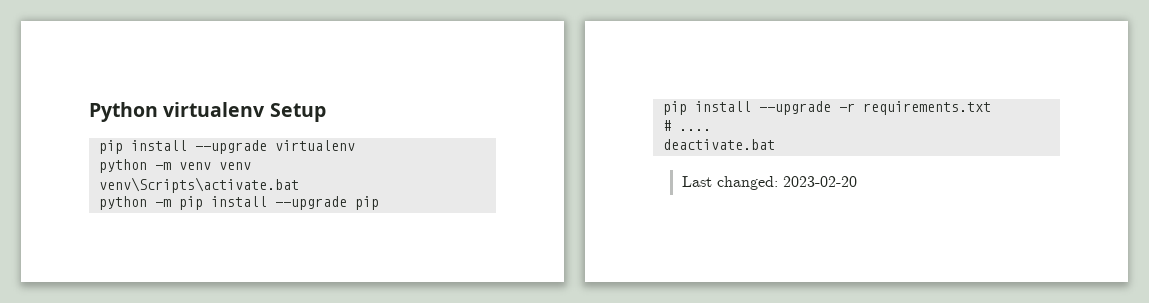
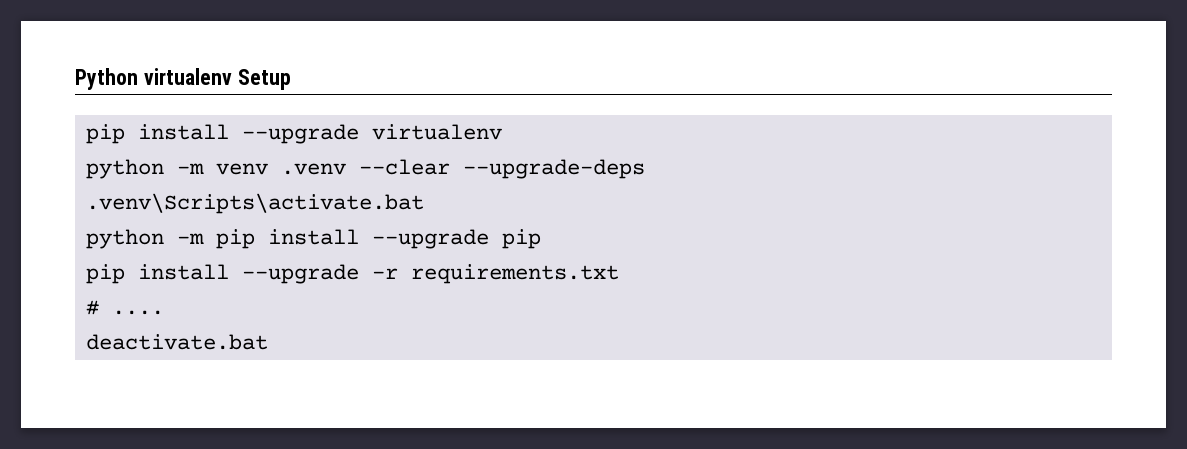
- python -m venv venv
- venv\Scripts\activate.bat
+ python -m venv .venv --clear --upgrade-deps
+ .venv\Scripts\activate.bat
- Last changed: 2023-02-20

